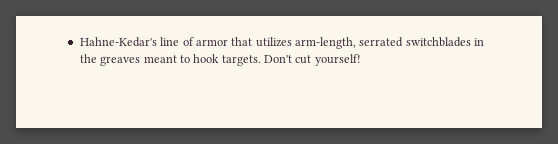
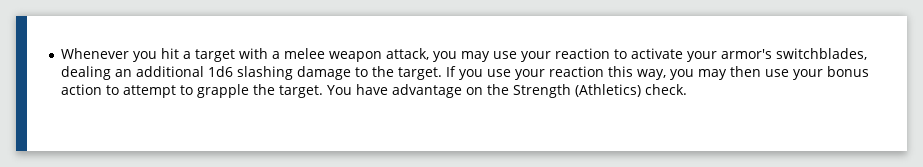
- Hahne-Kedar's line of armor that utilizes arm-length, serrated switchblades in the greaves meant to hook targets. Don't cut yourself!
+ Whenever you hit a target with a melee weapon attack, you may use your reaction to activate your armor's switchblades, dealing an additional 1d6 slashing damage to the target. If you use your reaction this way, you may then use your bonus action to attempt to grapple the target. You have advantage on the Strength (Athletics) check.

